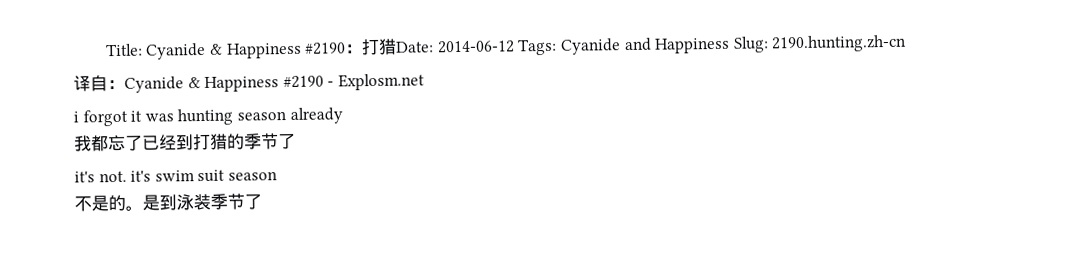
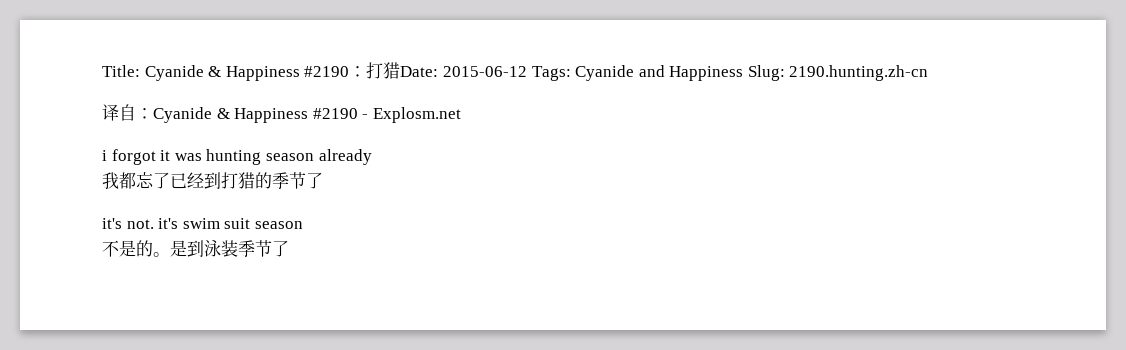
- Title: Cyanide & Happiness #2190：打猎Date: 2014-06-12 Tags: Cyanide and Happiness Slug: 2190.hunting.zh-cn
+ Title: Cyanide & Happiness #2190：打猎Date: 2015-06-12 Tags: Cyanide and Happiness Slug: 2190.hunting.zh-cn

